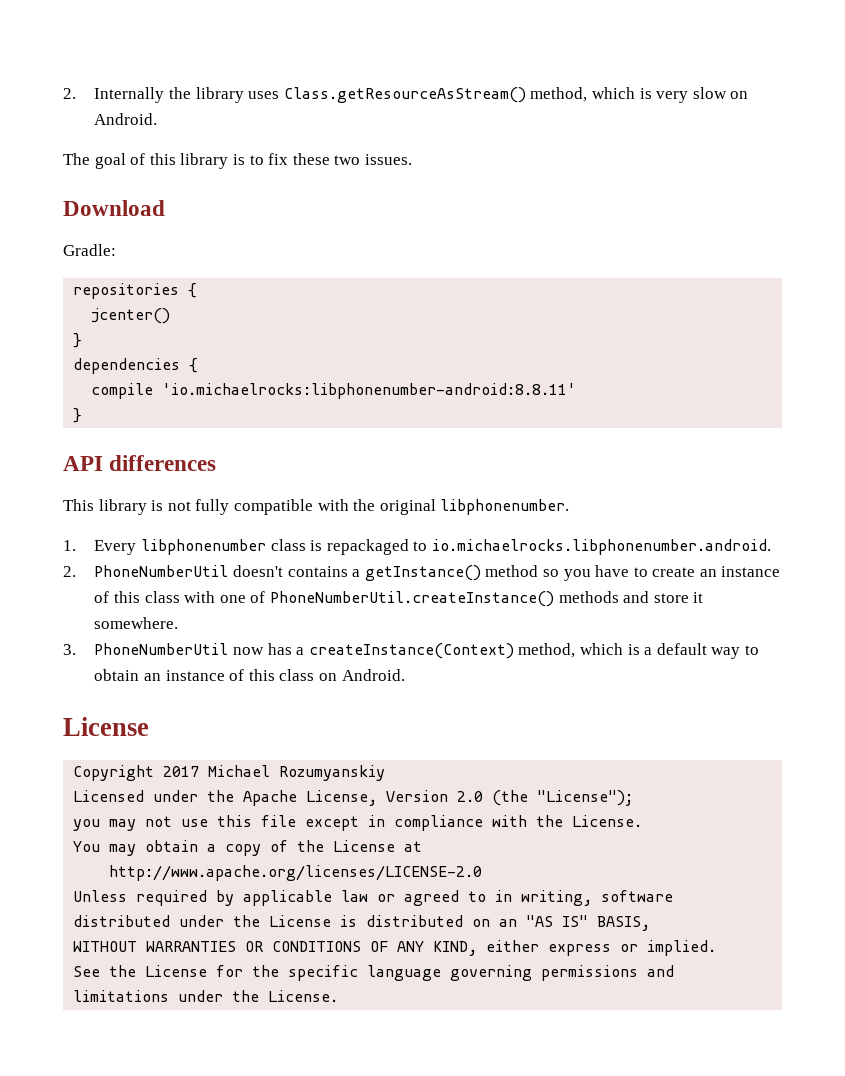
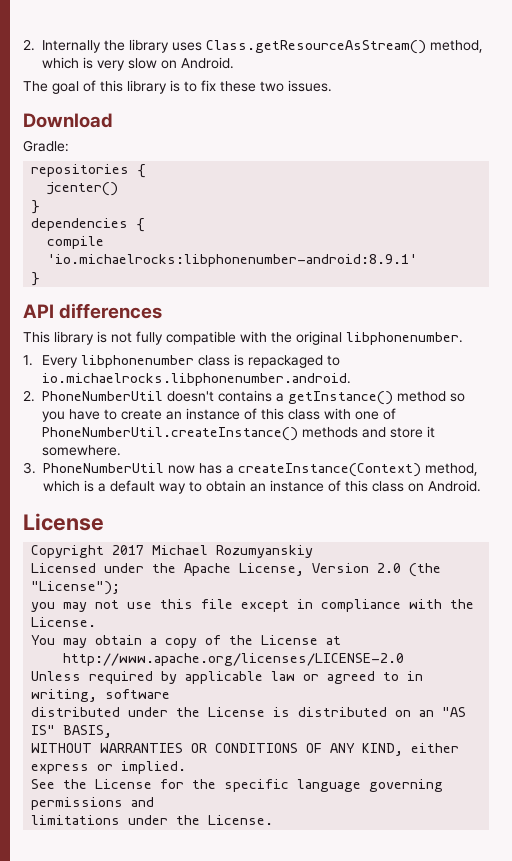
- compile 'io.michaelrocks:libphonenumber-android:8.8.11'
+ compile 'io.michaelrocks:libphonenumber-android:8.9.1'

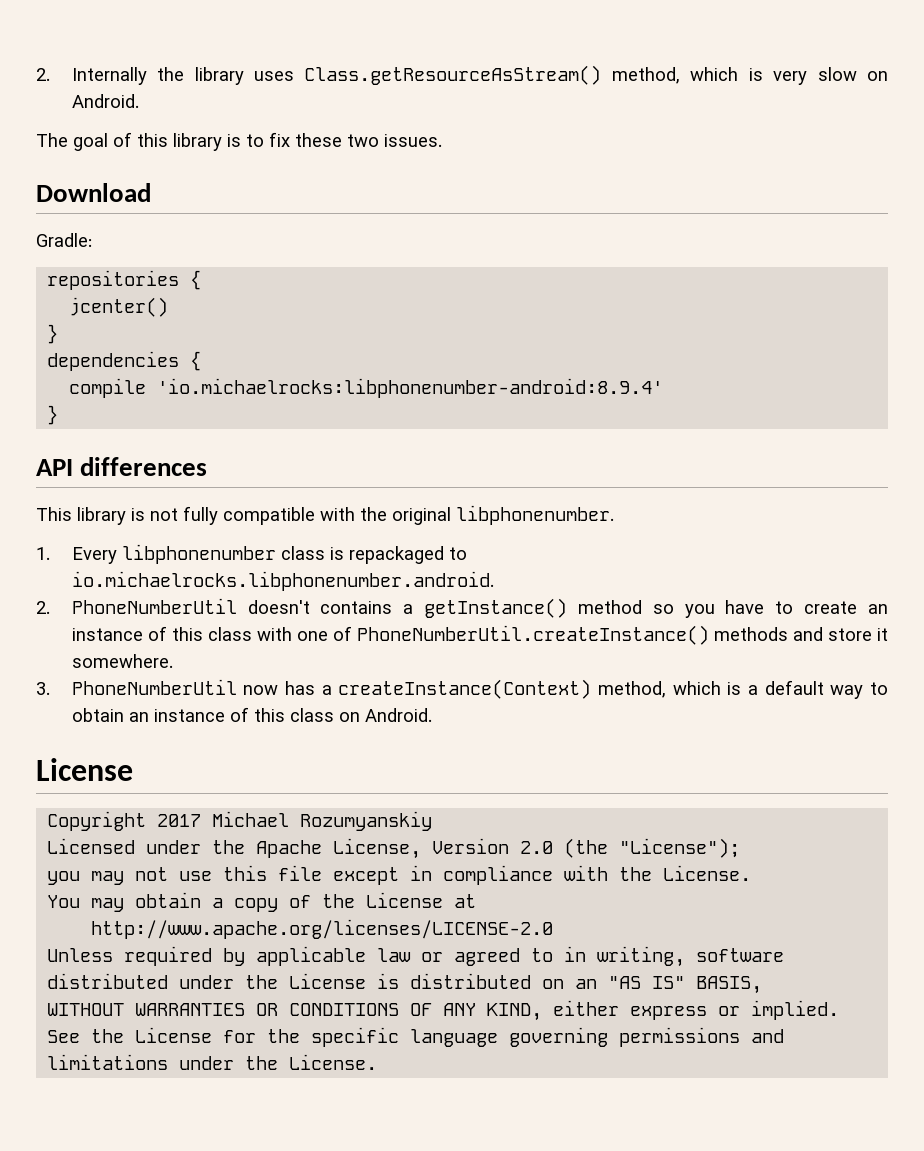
- compile 'io.michaelrocks:libphonenumber-android:8.9.1'
+ compile 'io.michaelrocks:libphonenumber-android:8.9.4'

